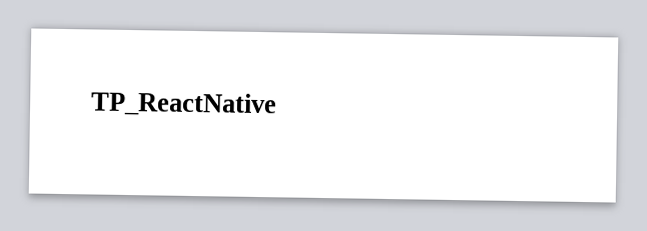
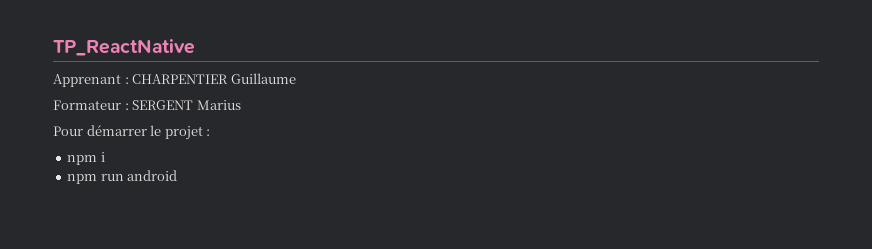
+ Apprenant : CHARPENTIER Guillaume
+ Formateur : SERGENT Marius
+ Pour démarrer le projet :
+ npm i
+ npm run android

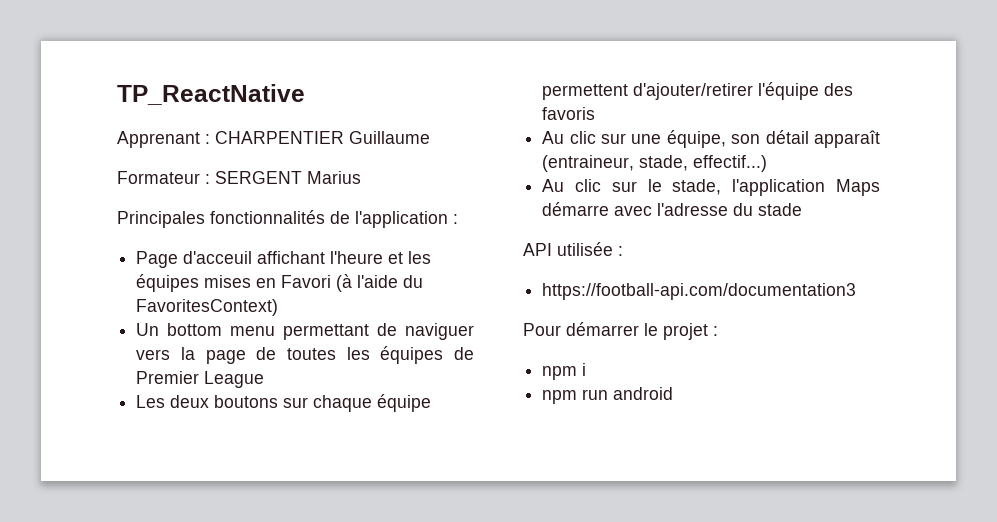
+ Principales fonctionnalités de l'application :
+ Page d'acceuil affichant l'heure et les équipes mises en Favori (à l'aide du FavoritesContext)
+ Un bottom menu permettant de naviguer vers la page de toutes les équipes de Premier League
+ Les deux boutons sur chaque équipe permettent d'ajouter/retirer l'équipe des favoris
+ Au clic sur une équipe, son détail apparaît (entraineur, stade, effectif...)
+ Au clic sur le stade, l'application Maps démarre avec l'adresse du stade
+ API utilisée :
+ https://football-api.com/documentation3

